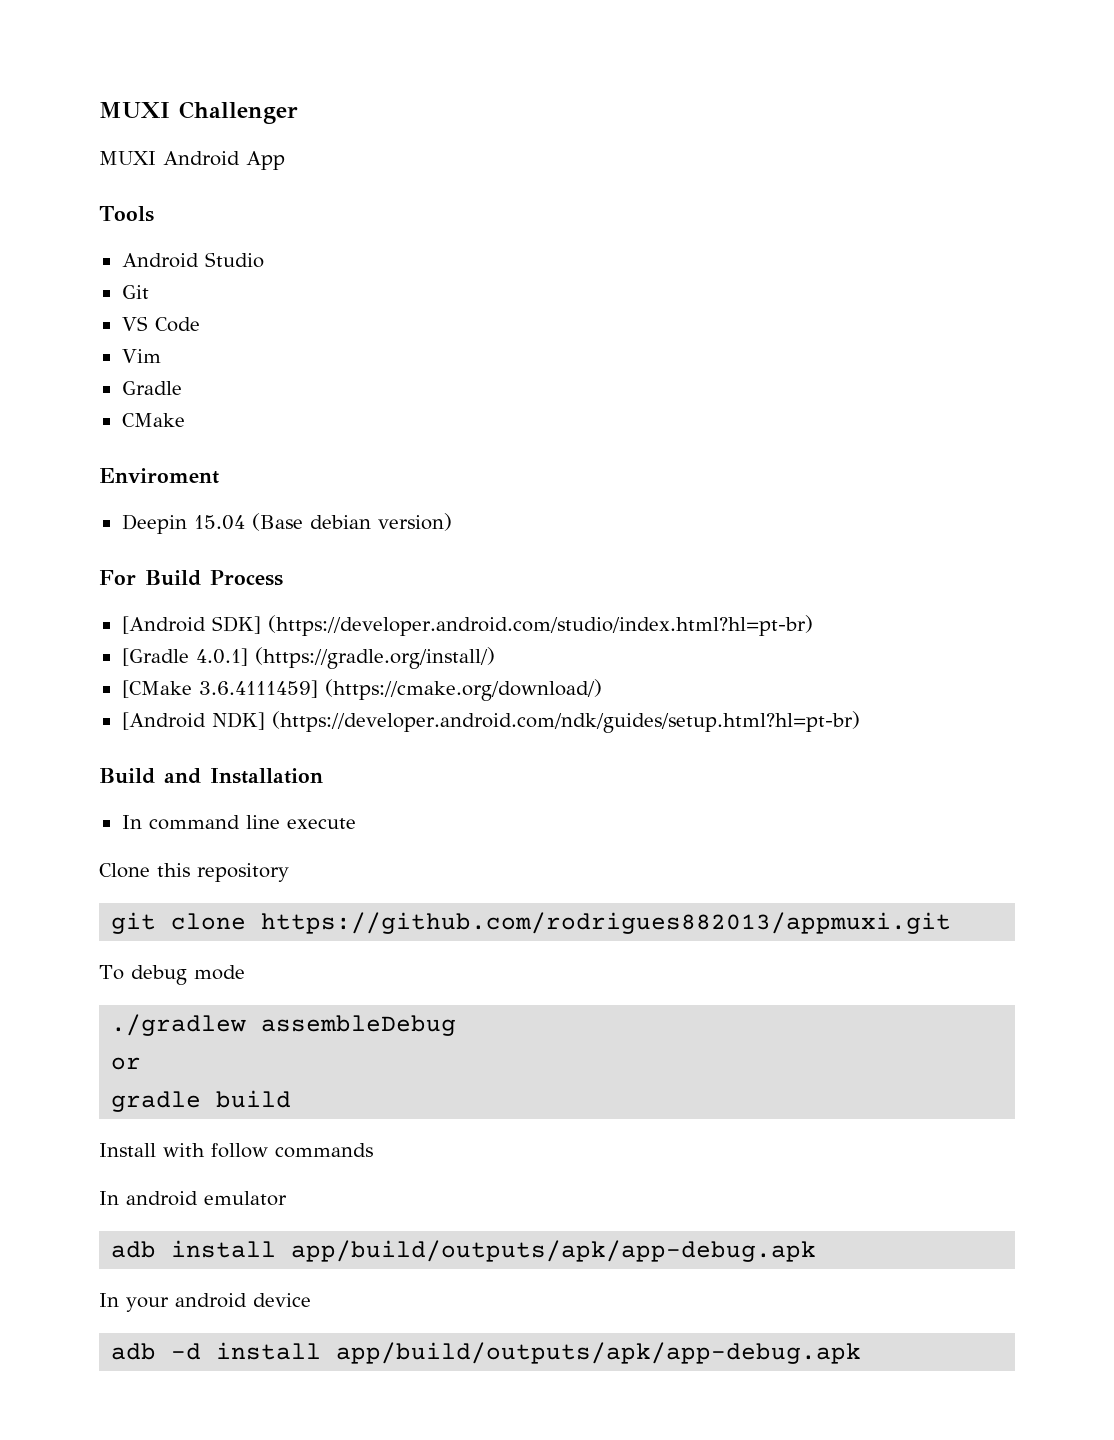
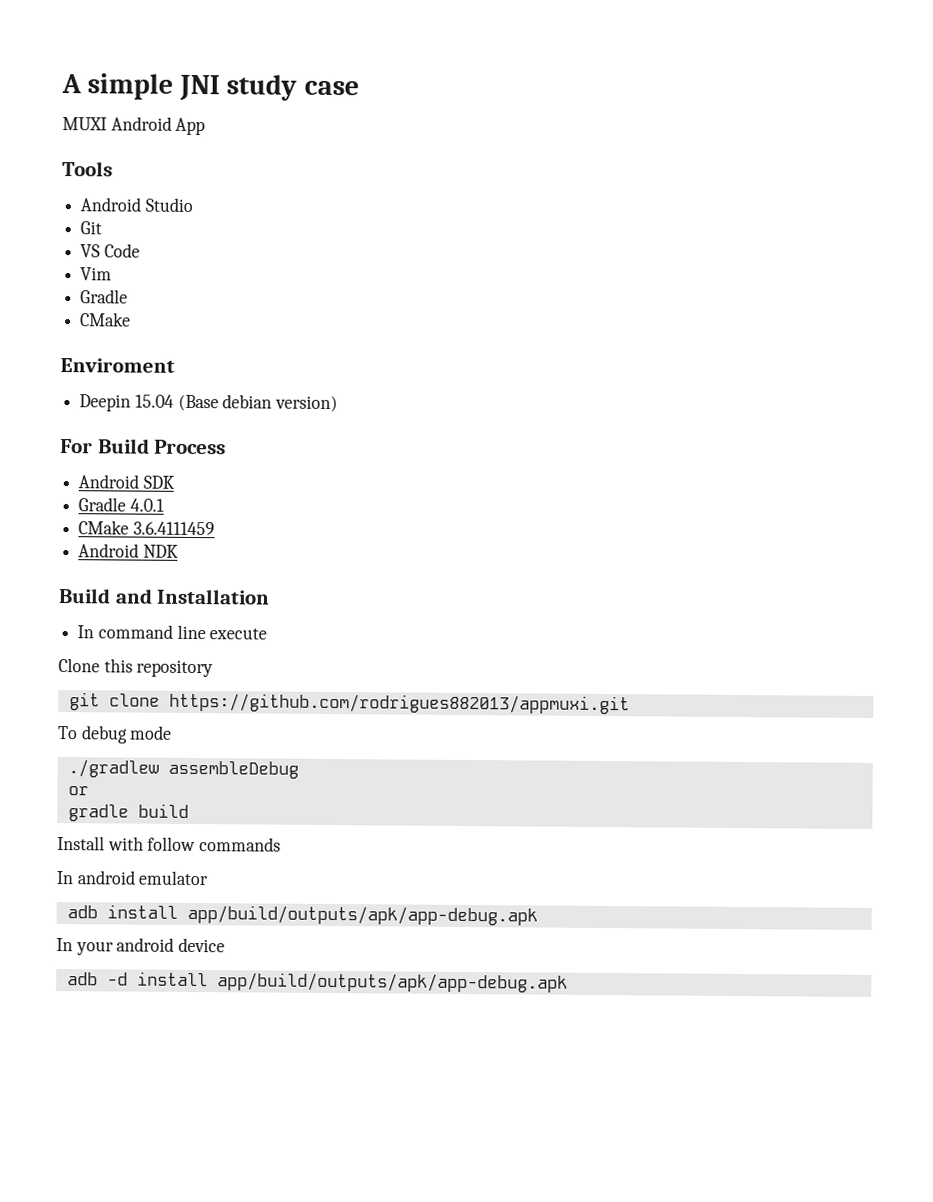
- MUXI Challenger
+ A simple JNI study case
- [Android SDK] (https://developer.android.com/studio/index.html?hl=pt-br)
- [Gradle 4.0.1] (https://gradle.org/install/)
- [CMake 3.6.4111459] (https://cmake.org/download/)
- [Android NDK] (https://developer.android.com/ndk/guides/setup.html?hl=pt-br)
+ Android SDK
+ Gradle 4.0.1
+ CMake 3.6.4111459
+ Android NDK

